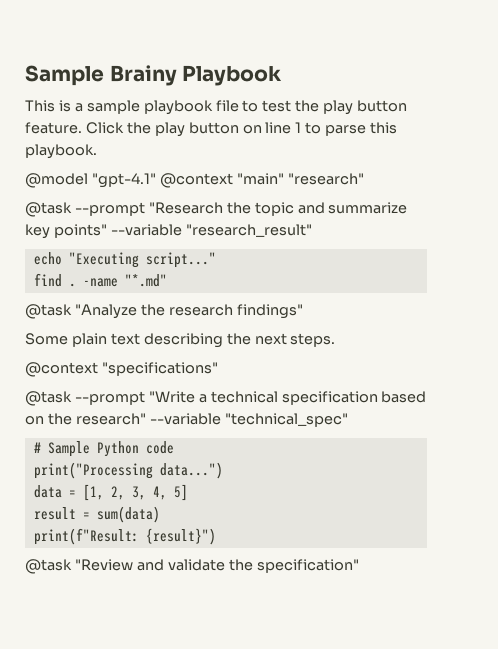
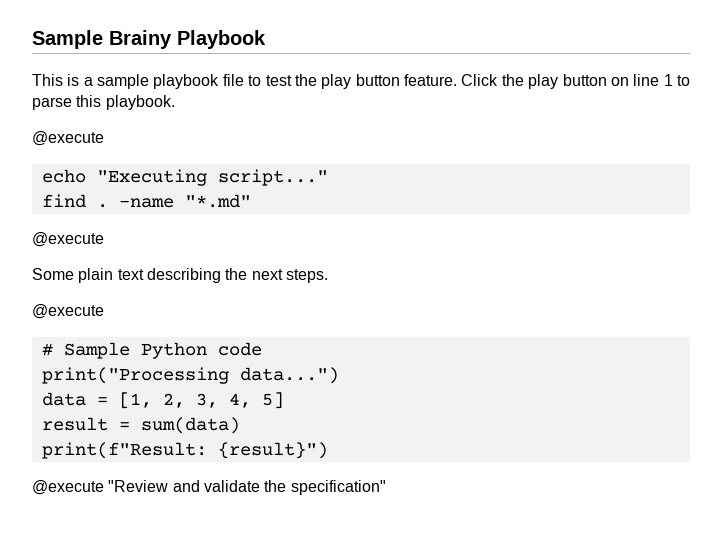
  Click the play button on line 1 to parse this playbook.
- @model "gpt-4.1" @context "main" "research"
- @task --prompt "Research the topic and summarize key points" --variable "research_result"
+ @execute
  -name "*.md"
- @task "Analyze the research findings"
+ @execute
  Some plain text describing the next steps.
- @context "specifications"
- @task --prompt "Write a technical specification based on the research" --variable "technical_spec"
+ @execute
- @task "Review and validate the specification"
+ @execute "Review and validate the specification"

